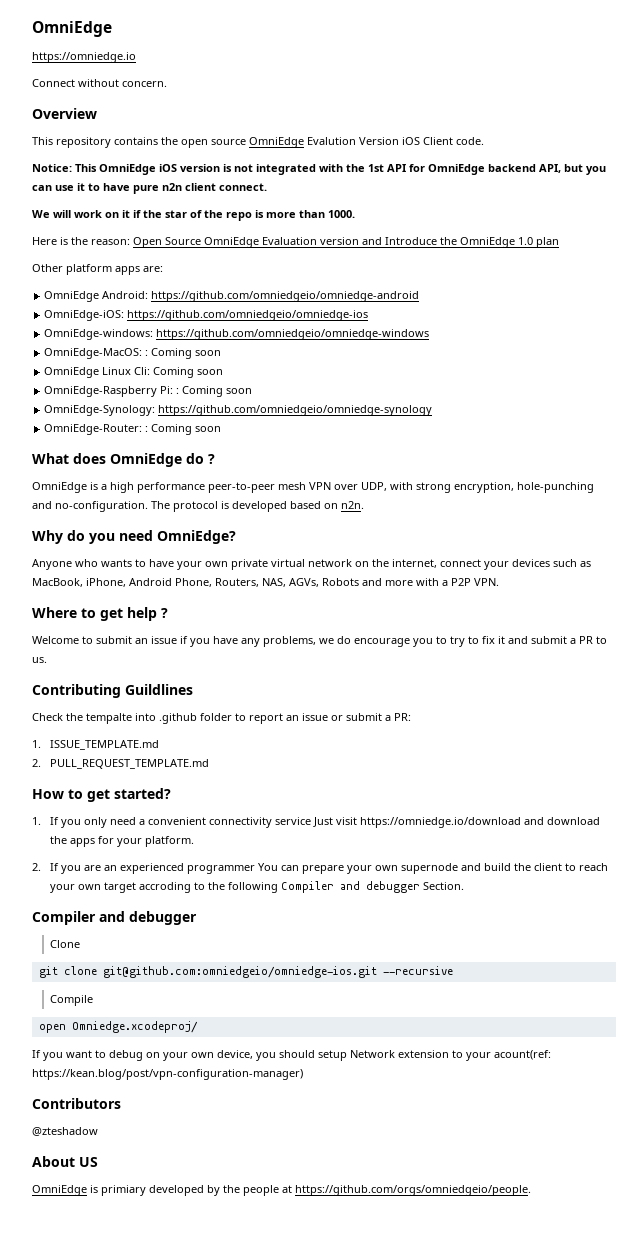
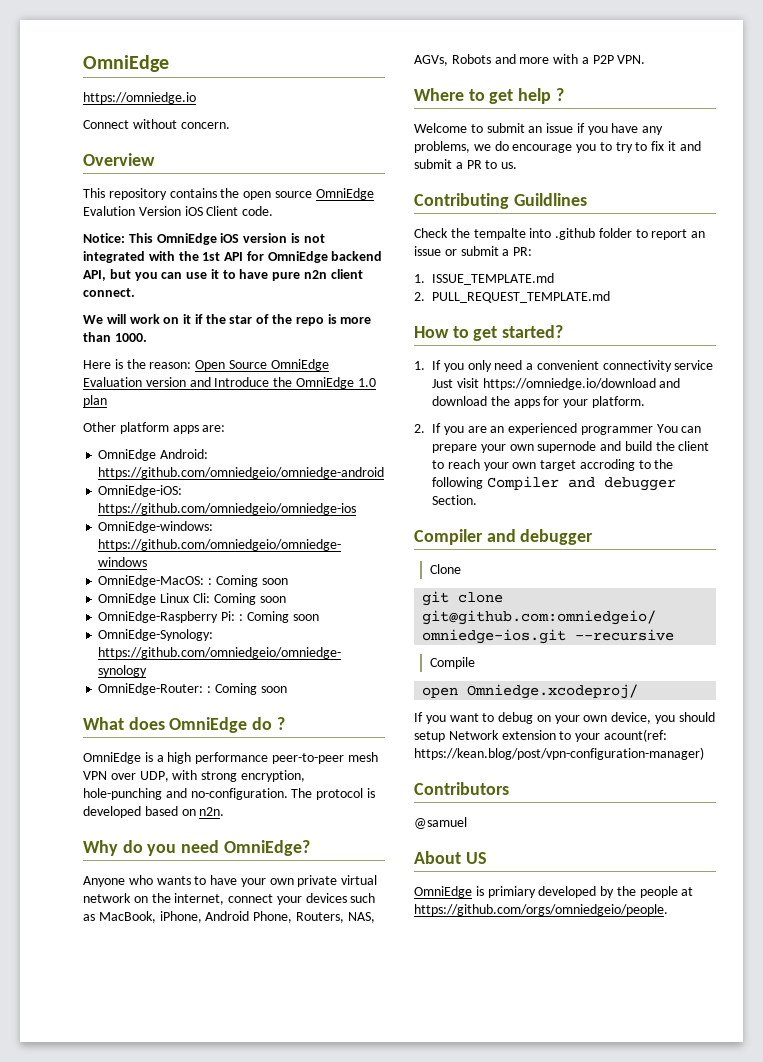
- @zteshadow
+ @samuel

